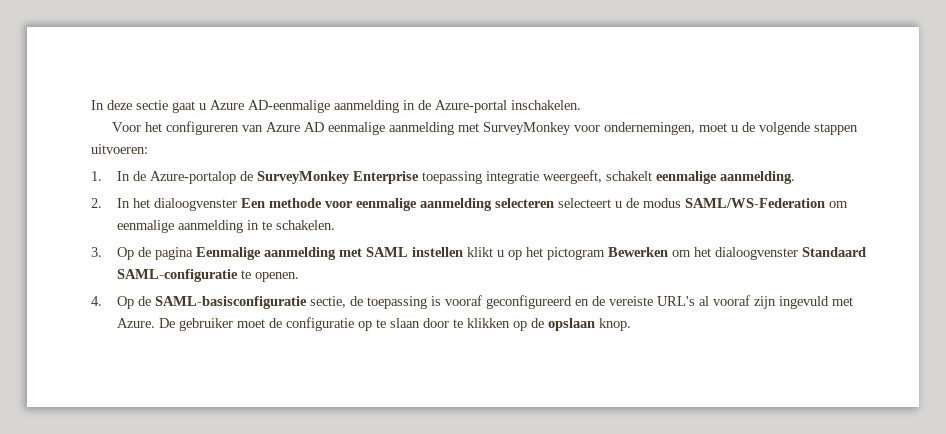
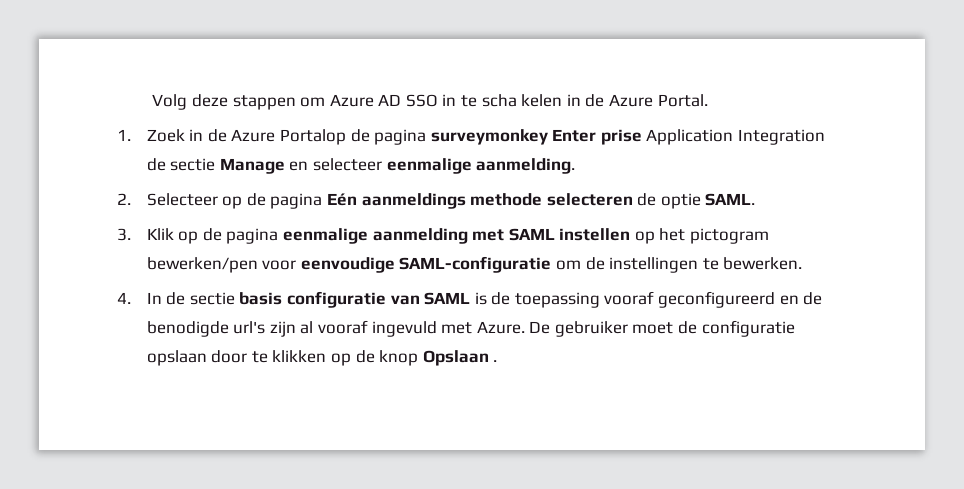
- In deze sectie gaat u Azure AD-eenmalige aanmelding in de Azure-portal inschakelen.
- Voor het configureren van Azure AD eenmalige aanmelding met SurveyMonkey voor ondernemingen, moet u de volgende stappen uitvoeren:
- 1. In de Azure-portalop de SurveyMonkey Enterprise toepassing integratie weergeeft, schakelt eenmalige aanmelding.
- 2. In het dialoogvenster Een methode voor eenmalige aanmelding selecteren selecteert u de modus SAML/WS-Federation om eenmalige aanmelding in te schakelen.
- 3. Op de pagina Eenmalige aanmelding met SAML instellen klikt u op het pictogram Bewerken om het dialoogvenster Standaard SAML-configuratie te openen.
- 4. Op de SAML-basisconfiguratie sectie, de toepassing is vooraf geconfigureerd en de vereiste URL's al vooraf zijn ingevuld met Azure.
+ Volg deze stappen om Azure AD SSO in te scha kelen in de Azure Portal.
+ 1. Zoek in de Azure Portalop de pagina surveymonkey Enter prise Application Integration de sectie Manage en selecteer eenmalige aanmelding.
+ 2. Selecteer op de pagina Eén aanmeldings methode selecteren de optie SAML.
+ 3. Klik op de pagina eenmalige aanmelding met SAML instellen op het pictogram bewerken/pen voor eenvoudige SAML-configuratie om de instellingen te bewerken.
+ 4. In de sectie basis configuratie van SAML is de toepassing vooraf geconfigureerd en de benodigde url's zijn al vooraf ingevuld met Azure.
- De gebruiker moet de configuratie op te slaan door te klikken op de opslaan knop.
+ De gebruiker moet de configuratie opslaan door te klikken op de knop Opslaan .

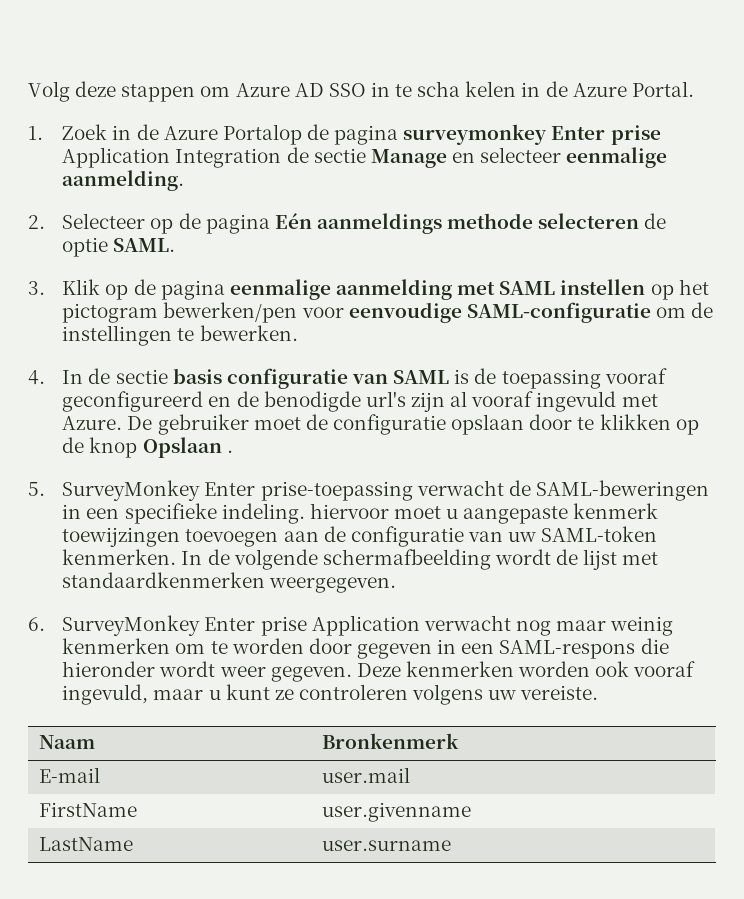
+ 5. SurveyMonkey Enter prise-toepassing verwacht de SAML-beweringen in een specifieke indeling. hiervoor moet u aangepaste kenmerk toewijzingen toevoegen aan de configuratie van uw SAML-token kenmerken. In de volgende schermafbeelding wordt de lijst met standaardkenmerken weergegeven.
+ 6. SurveyMonkey Enter prise Application verwacht nog maar weinig kenmerken om te worden door gegeven in een SAML-respons die hieronder wordt weer gegeven. Deze kenmerken worden ook vooraf ingevuld, maar u kunt ze controleren volgens uw vereiste.
+ Naam | Bronkenmerk
+ E-mail | user.mail
+ FirstName | user.givenname
+ LastName | user.surname

